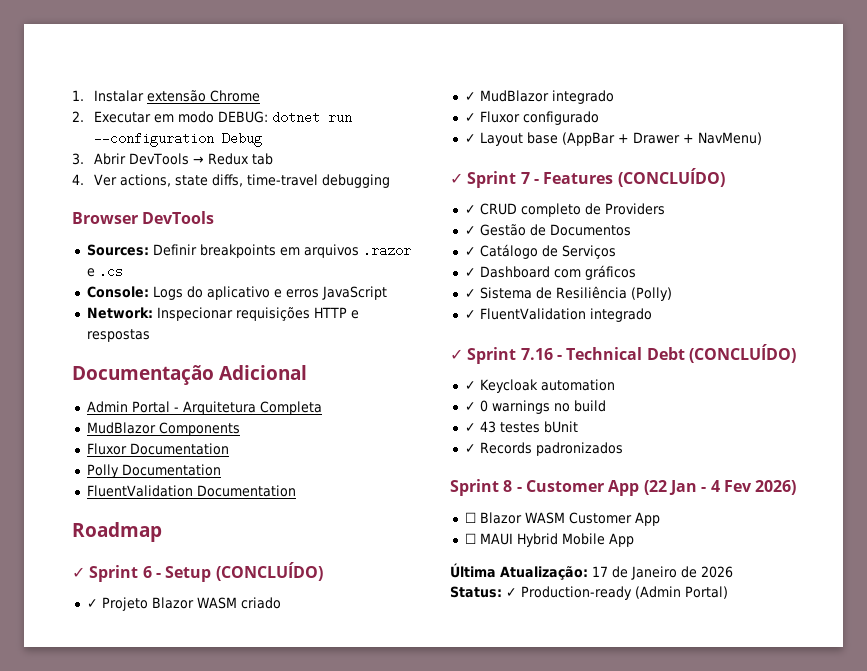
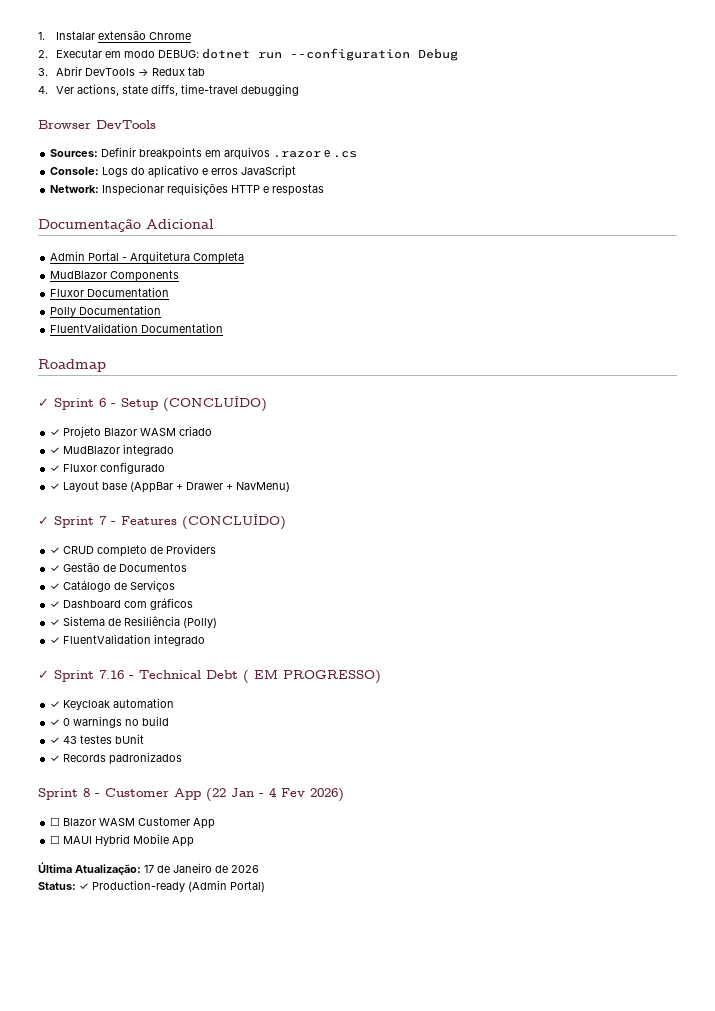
- ✓ Sprint 7.16 - Technical Debt (CONCLUÍDO)
+ ✓ Sprint 7.16 - Technical Debt ( EM PROGRESSO)

